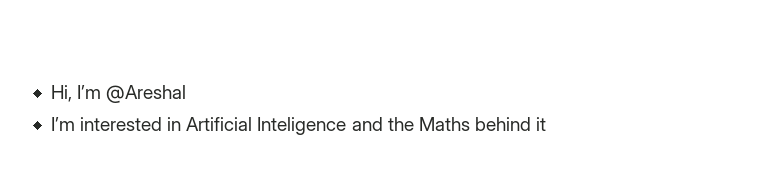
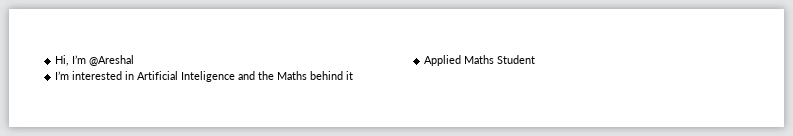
+ Applied Maths Student

